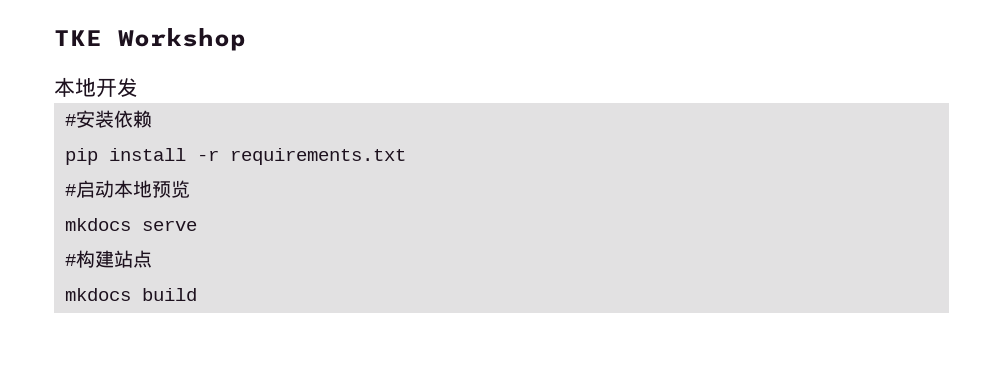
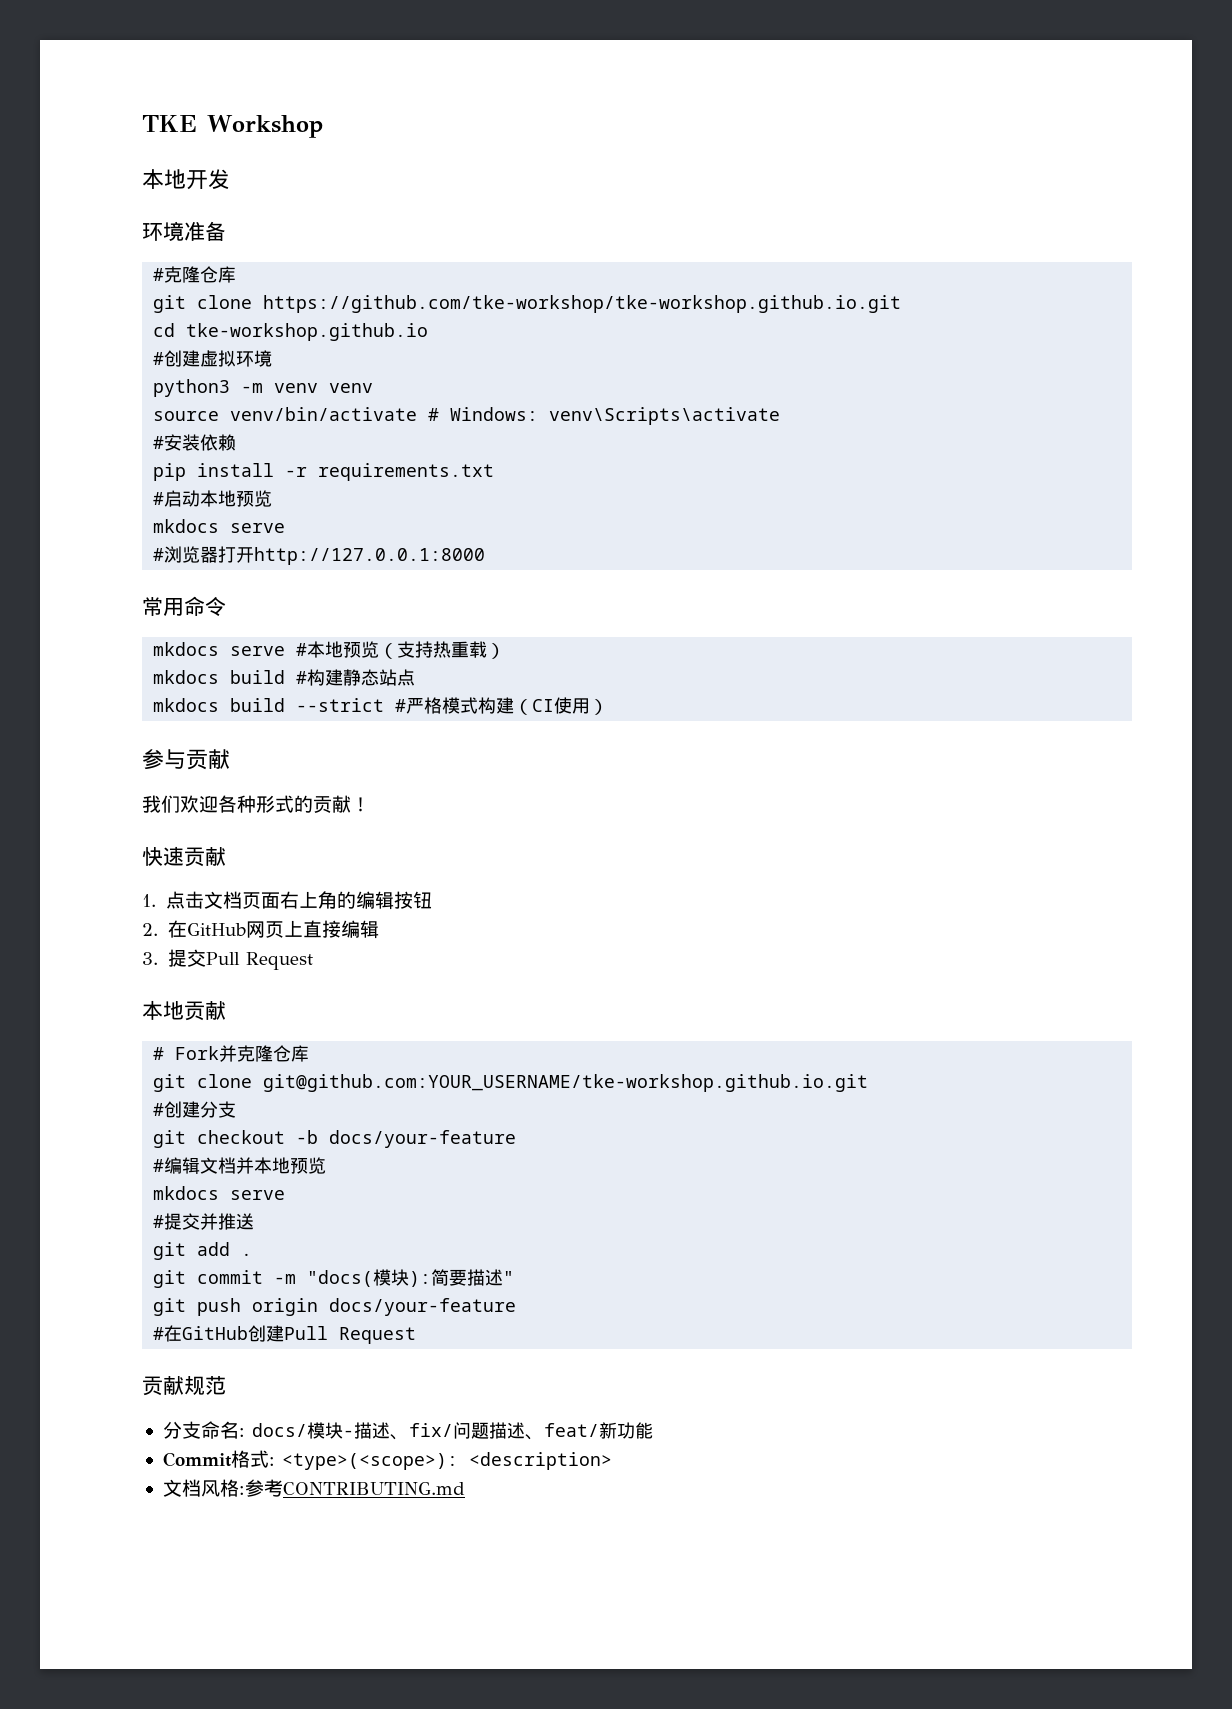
+ 环境准备
+ #克隆仓库
+ git clone https://github.com/tke-workshop/tke-workshop.github.io.git
+ cd tke-workshop.github.io
+ #创建虚拟环境
+ python3 -m venv venv
+ source venv/bin/activate # Windows: venv\Scripts\activate
- #构建站点
- mkdocs build
+ #浏览器打开http://127.0.0.1:8000
+ 常用命令
+ mkdocs serve #本地预览（支持热重载）
+ mkdocs build #构建静态站点
+ mkdocs build --strict #严格模式构建（CI使用）
+ 参与贡献
+ 我们欢迎各种形式的贡献！
+ 快速贡献
+ 1.点击文档页面右上角的编辑按钮
+ 2.在GitHub网页上直接编辑
+ 3.提交Pull Request
+ 本地贡献
+ # Fork并克隆仓库
+ git clone git@github.com:YOUR_USERNAME/tke-workshop.github.io.git
+ #创建分支
+ git checkout -b docs/your-feature
+ #编辑文档并本地预览
+ mkdocs serve
+ #提交并推送
+ git add .
+ git commit -m "docs(模块):简要描述"
+ git push origin docs/your-feature
+ #在GitHub创建Pull Request
+ 贡献规范
+ 分支命名: docs/模块-描述、fix/问题描述、feat/新功能
+ Commit格式: <type>(<scope>): <description>
+ 文档风格:参考CONTRIBUTING.md

